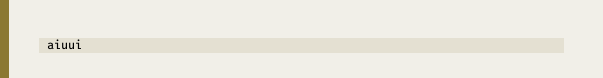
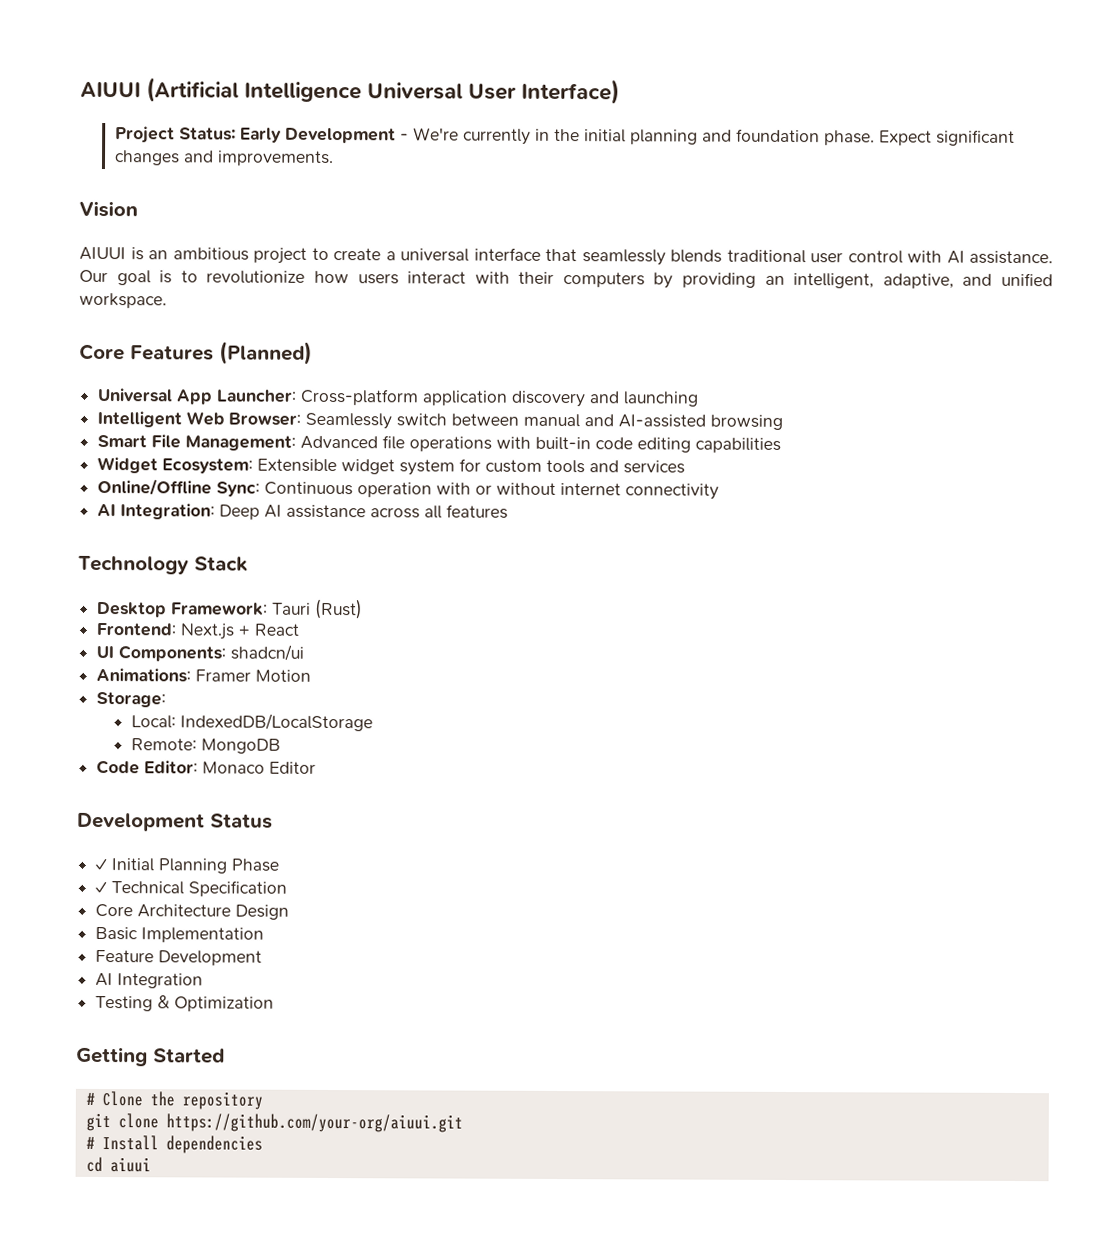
- aiuui
+ AIUUI (Artificial Intelligence Universal User Interface)
+ Project Status: Early Development - We're currently in the initial planning and foundation phase. Expect significant changes and improvements.
+ Vision
+ AIUUI is an ambitious project to create a universal interface that seamlessly blends traditional user control with AI assistance. Our goal is to revolutionize how users interact with their computers by providing an intelligent, adaptive, and unified workspace.
+ Core Features (Planned)
+ Universal App Launcher: Cross-platform application discovery and launching
+ Intelligent Web Browser: Seamlessly switch between manual and AI-assisted browsing
+ Smart File Management: Advanced file operations with built-in code editing capabilities
+ Widget Ecosystem: Extensible widget system for custom tools and services
+ Online/Offline Sync: Continuous operation with or without internet connectivity
+ AI Integration: Deep AI assistance across all features
+ Technology Stack
+ Desktop Framework: Tauri (Rust)
+ Frontend: Next.js + React
+ UI Components: shadcn/ui
+ Animations: Framer Motion
+ Storage:
+ Local: IndexedDB/LocalStorage
+ Remote: MongoDB
+ Code Editor: Monaco Editor
+ Development Status
+ ✓ Initial Planning Phase
+ ✓ Technical Specification
+ Core Architecture Design
+ Basic Implementation
+ Feature Development
+ AI Integration
+ Testing & Optimization
+ Getting Started
+ # Clone the repository
+ git clone https://github.com/your-org/aiuui.git
+ # Install dependencies
+ cd aiuui

